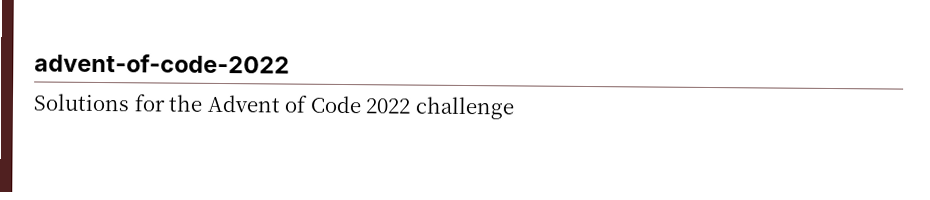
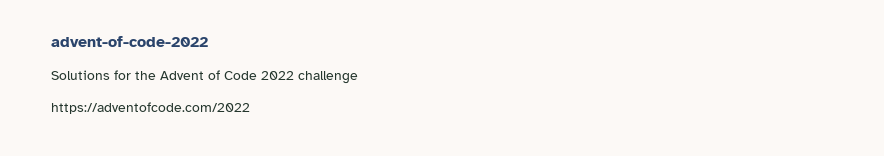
+ https://adventofcode.com/2022

